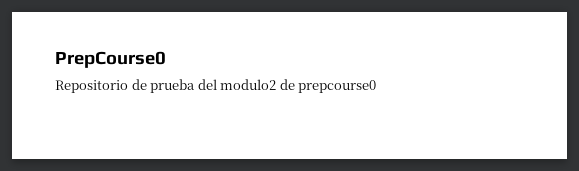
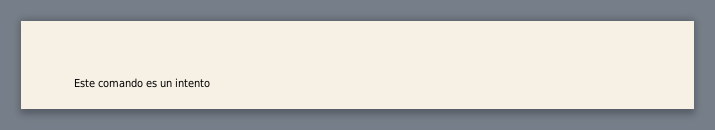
- PrepCourse0
- Repositorio de prueba del modulo2 de prepcourse0
+ Este comando es un intento

